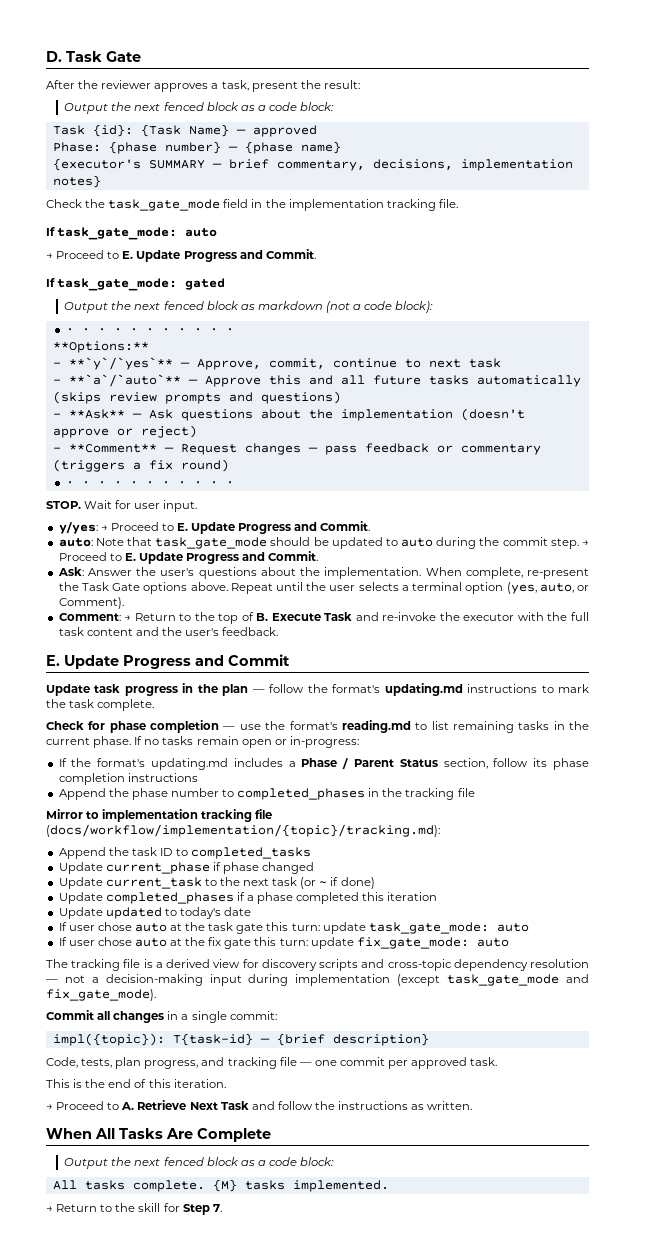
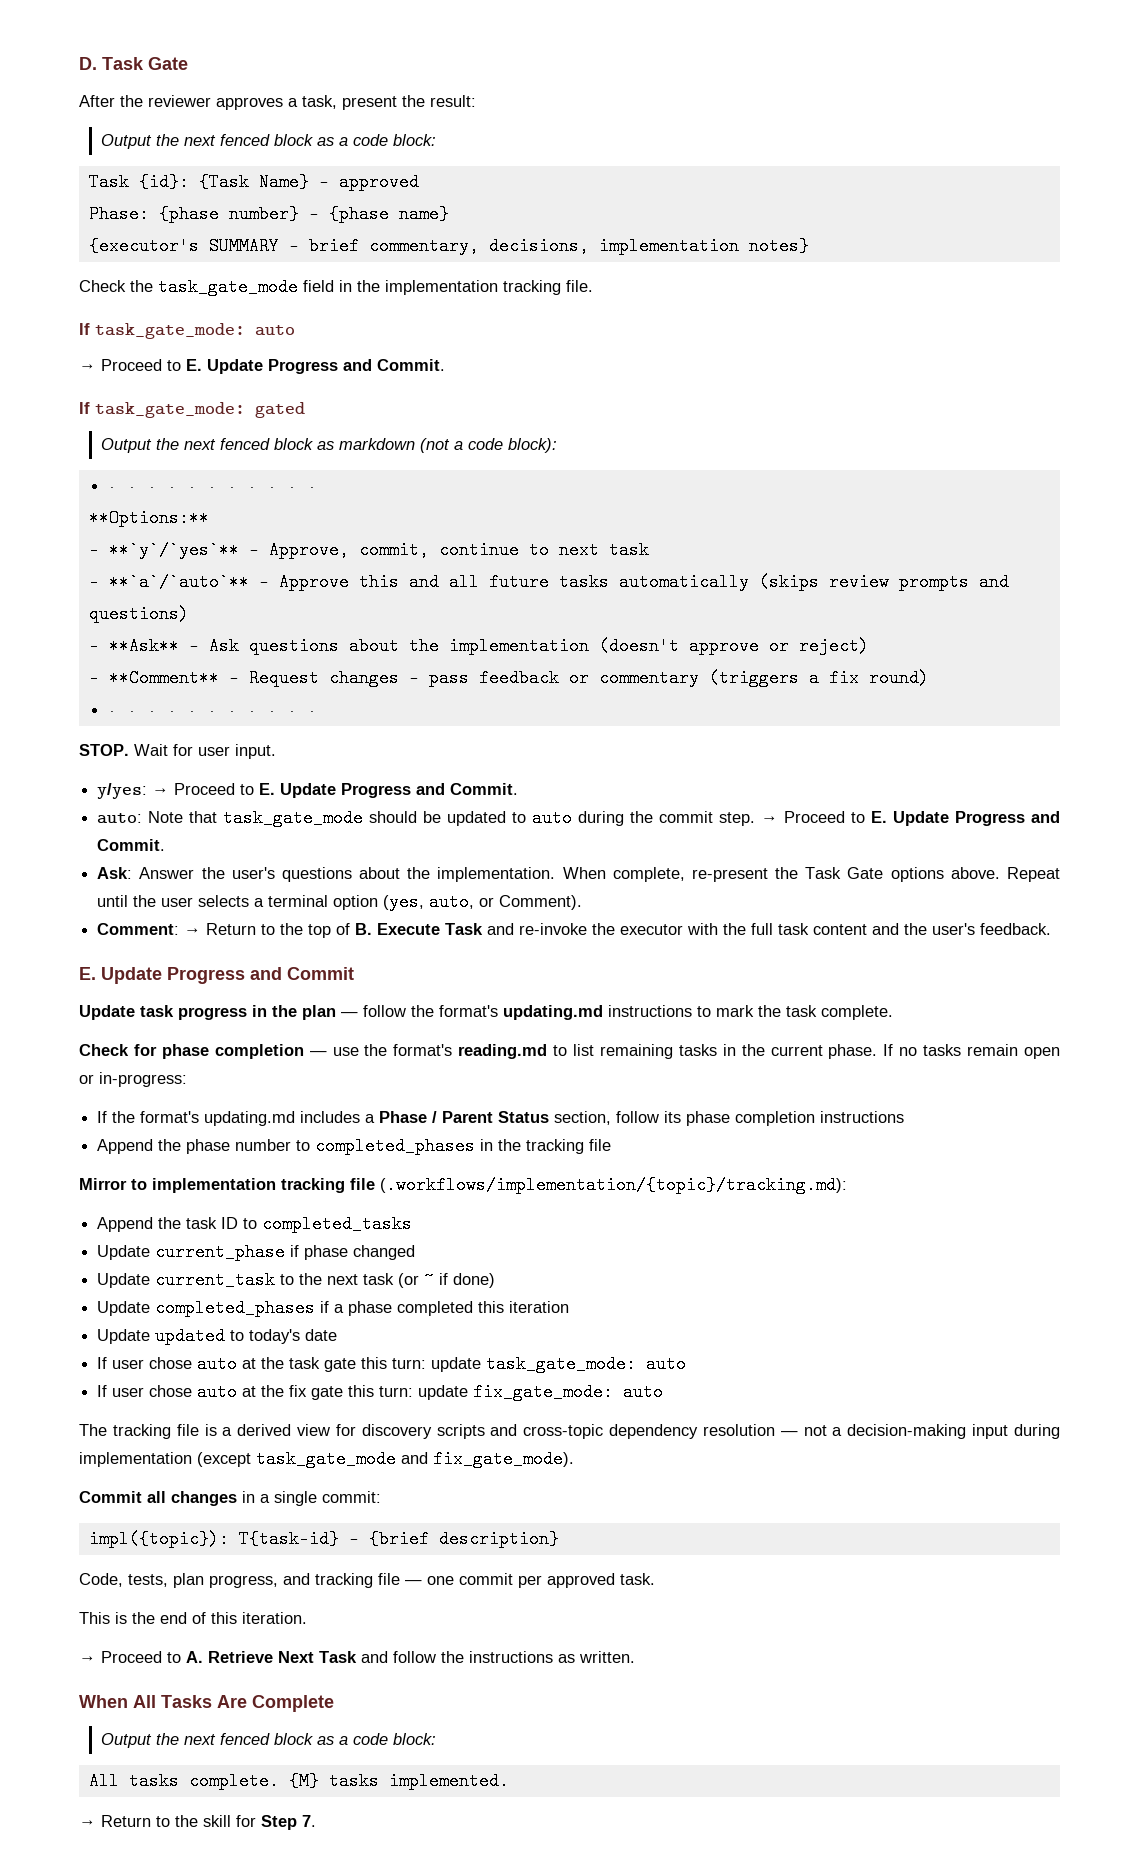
- Mirror to implementation tracking file (docs/workflow/implementation/{topic}/tracking.md):
+ Mirror to implementation tracking file (.workflows/implementation/{topic}/tracking.md):

